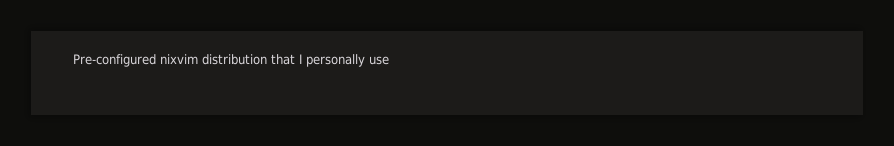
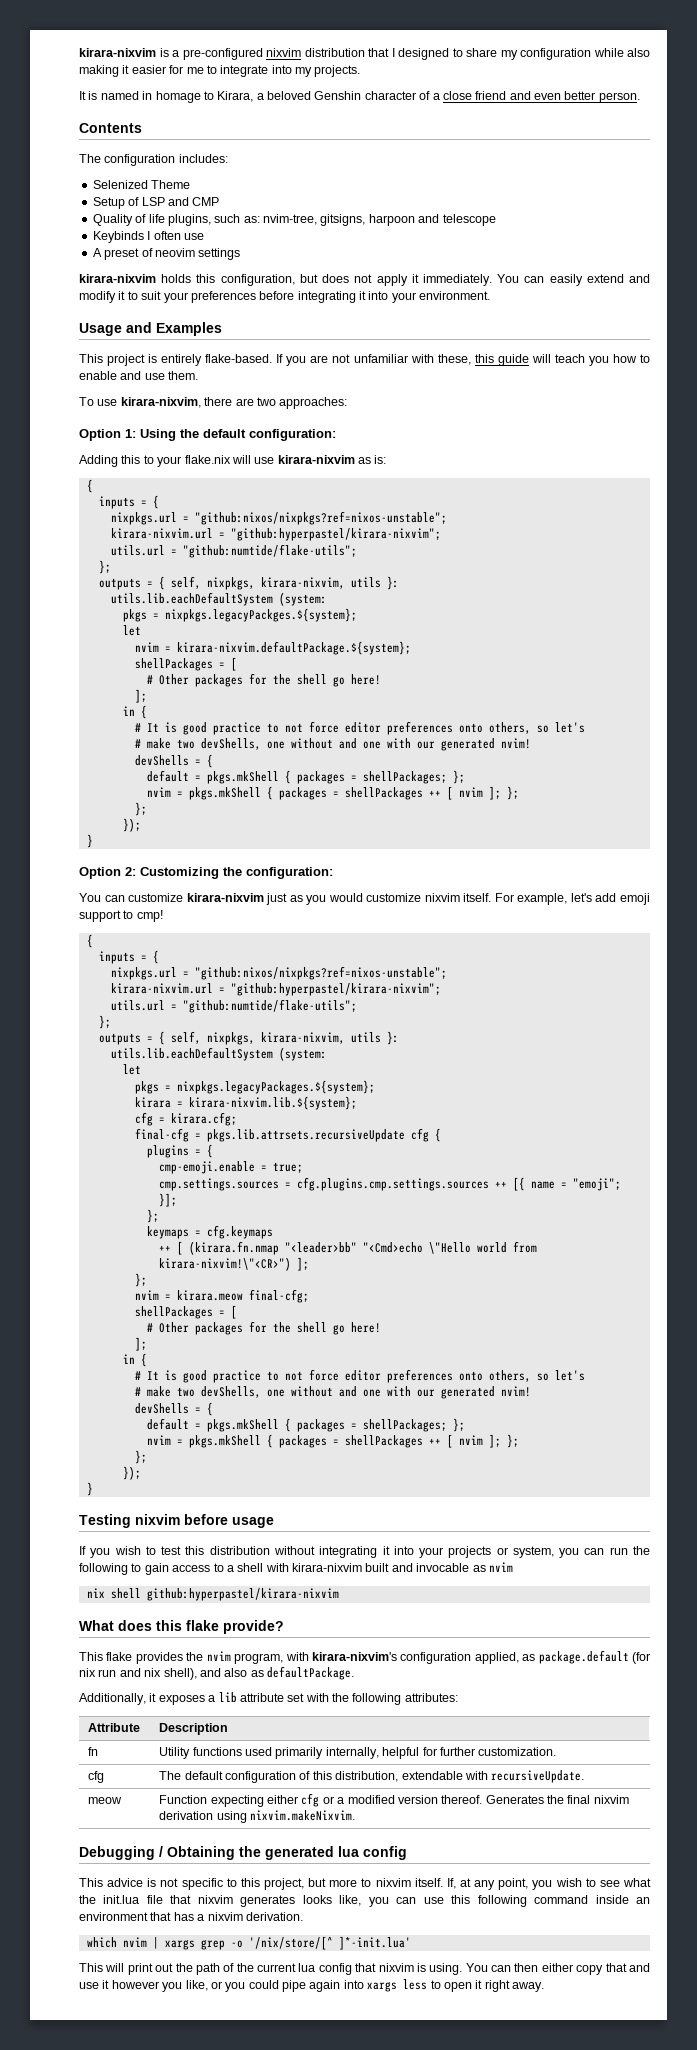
- Pre-configured nixvim distribution that I personally use
+ kirara-nixvim is a pre-configured nixvim distribution that I designed to share my configuration while also making it easier for me to integrate into my projects.
+ It is named in homage to Kirara, a beloved Genshin character of a close friend and even better person.
+ Contents
+ The configuration includes:
+ Selenized Theme
+ Setup of LSP and CMP
+ Quality of life plugins, such as: nvim-tree, gitsigns, harpoon and telescope
+ Keybinds I often use
+ A preset of neovim settings
+ kirara-nixvim holds this configuration, but does not apply it immediately. You can easily extend and modify it to suit your preferences before integrating it into your environment.
+ Usage and Examples
+ This project is entirely flake-based. If you are not unfamiliar with these, this guide will teach you how to enable and use them.
+ To use kirara-nixvim, there are two approaches:
+ Option 1: Using the default configuration:
+ Adding this to your flake.nix will use kirara-nixvim as is:
+ {
+ inputs = {
+ nixpkgs.url = "github:nixos/nixpkgs?ref=nixos-unstable";
+ kirara-nixvim.url = "github:hyperpastel/kirara-nixvim";
+ utils.url = "github:numtide/flake-utils";
+ };
+ outputs = { self, nixpkgs, kirara-nixvim, utils }:
+ utils.lib.eachDefaultSystem (system:
+ pkgs = nixpkgs.legacyPackges.${system};
+ let
+ nvim = kirara-nixvim.defaultPackage.${system};
+ shellPackages = [
+ # Other packages for the shell go here!
+ ];
+ in {
+ # It is good practice to not force editor preferences onto others, so let's
+ # make two devShells, one without and one with our generated nvim!
+ devShells = {
+ default = pkgs.mkShell { packages = shellPackages; };
+ nvim = pkgs.mkShell { packages = shellPackages ++ [ nvim ]; };
+ };
+ });
+ }
+ Option 2: Customizing the configuration:
+ You can customize kirara-nixvim just as you would customize nixvim itself. For example, let's add emoji support to cmp!
+ {
+ inputs = {
+ nixpkgs.url = "github:nixos/nixpkgs?ref=nixos-unstable";
+ kirara-nixvim.url = "github:hyperpastel/kirara-nixvim";
+ utils.url = "github:numtide/flake-utils";
+ };
+ outputs = { self, nixpkgs, kirara-nixvim, utils }:
+ utils.lib.eachDefaultSystem (system:
+ let
+ pkgs = nixpkgs.legacyPackages.${system};
+ kirara = kirara-nixvim.lib.${system};
+ cfg = kirara.cfg;
+ final-cfg = pkgs.lib.attrsets.recursiveUpdate cfg {
+ plugins = {
+ cmp-emoji.enable = true;
+ cmp.settings.sources = cfg.plugins.cmp.settings.sources ++ [{ name = "emoji"; }];
+ };
+ keymaps = cfg.keymaps
+ ++ [ (kirara.fn.nmap "<leader>bb" "<Cmd>echo \"Hello world from kirara-nixvim!\"<CR>") ];
+ };
+ nvim = kirara.meow final-cfg;
+ shellPackages = [
+ # Other packages for the shell go here!
+ ];
+ in {
+ # It is good practice to not force editor preferences onto others, so let's
+ # make two devShells, one without and one with our generated nvim!
+ devShells = {
+ default = pkgs.mkShell { packages = shellPackages; };
+ nvim = pkgs.mkShell { packages = shellPackages ++ [ nvim ]; };
+ };
+ });
+ }
+ Testing nixvim before usage
+ If you wish to test this distribution without integrating it into your projects or system, you can run the following to gain access to a shell with kirara-nixvim built and invocable as nvim
+ nix shell github:hyperpastel/kirara-nixvim
+ What does this flake provide?
+ This flake provides the nvim program, with kirara-nixvim's configuration applied, as package.default (for nix run and nix shell), and also as defaultPackage.
+ Additionally, it exposes a lib attribute set with the following attributes:
+ Attribute | Description
+ fn | Utility functions used primarily internally, helpful for further customization.
+ cfg | The default configuration of this distribution, extendable with recursiveUpdate.
+ meow | Function expecting either cfg or a modified version thereof. Generates the final nixvim derivation using nixvim.makeNixvim.
+ Debugging / Obtaining the generated lua config
+ This advice is not specific to this project, but more to nixvim itself. If, at any point, you wish to see what the init.lua file that nixvim generates looks like, you can use this following command inside an environment that has a nixvim derivation.
+ which nvim | xargs grep -o '/nix/store/[^ ]*-init.lua'
+ This will print out the path of the current lua config that nixvim is using. You can then either copy that and use it however you like, or you could pipe again into xargs less to open it right away.

